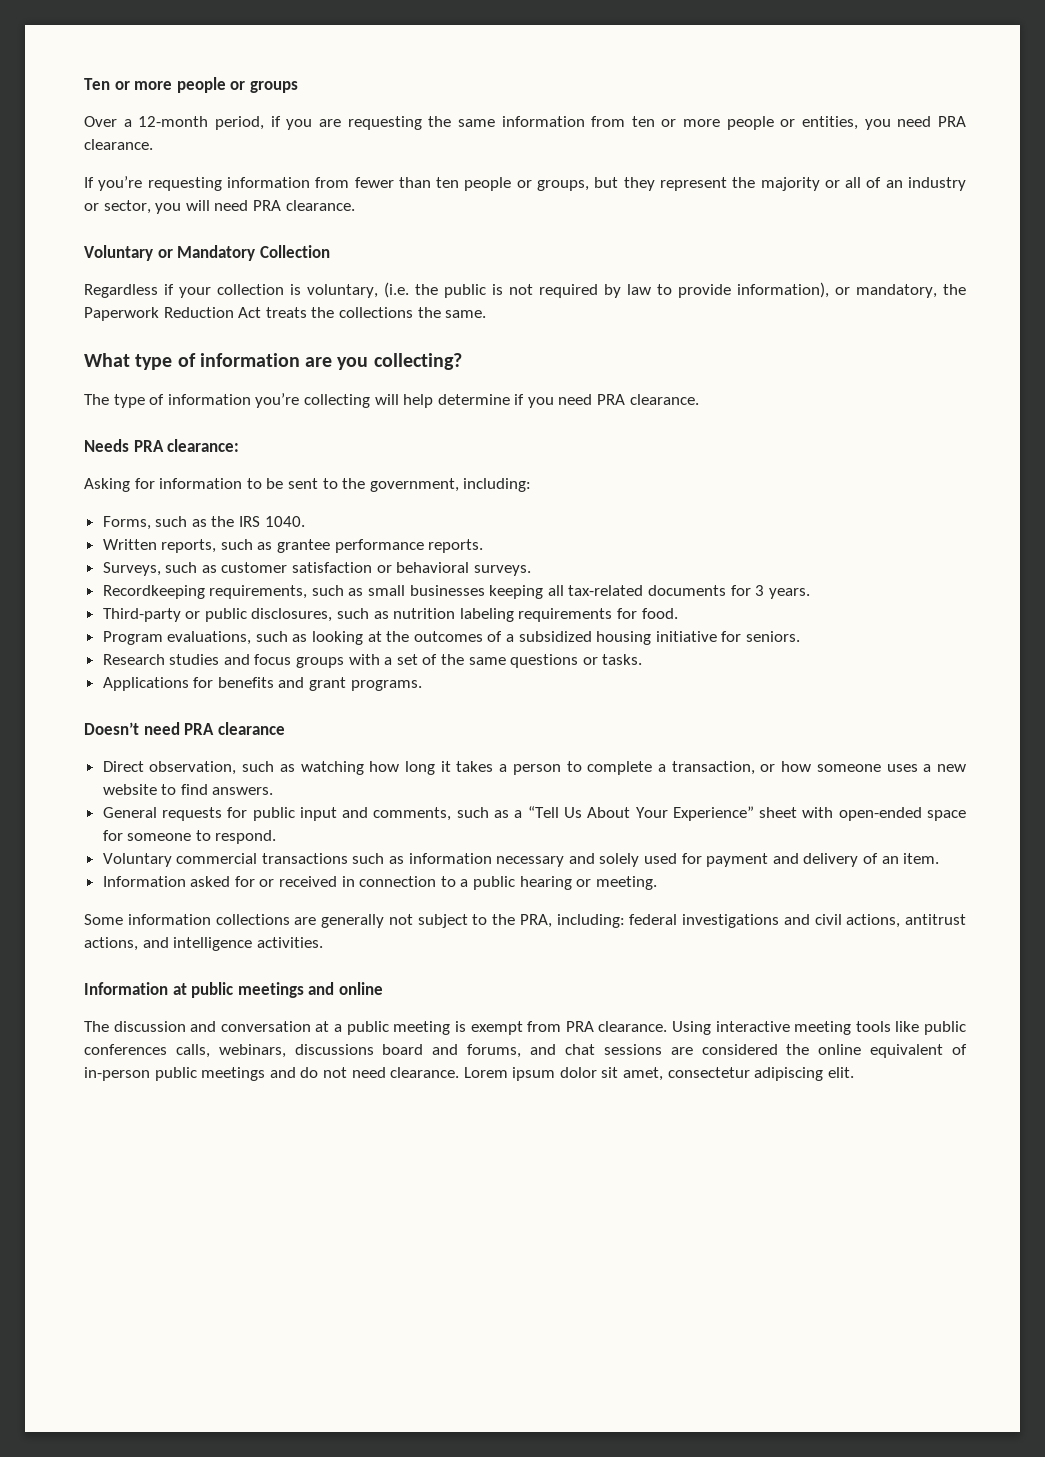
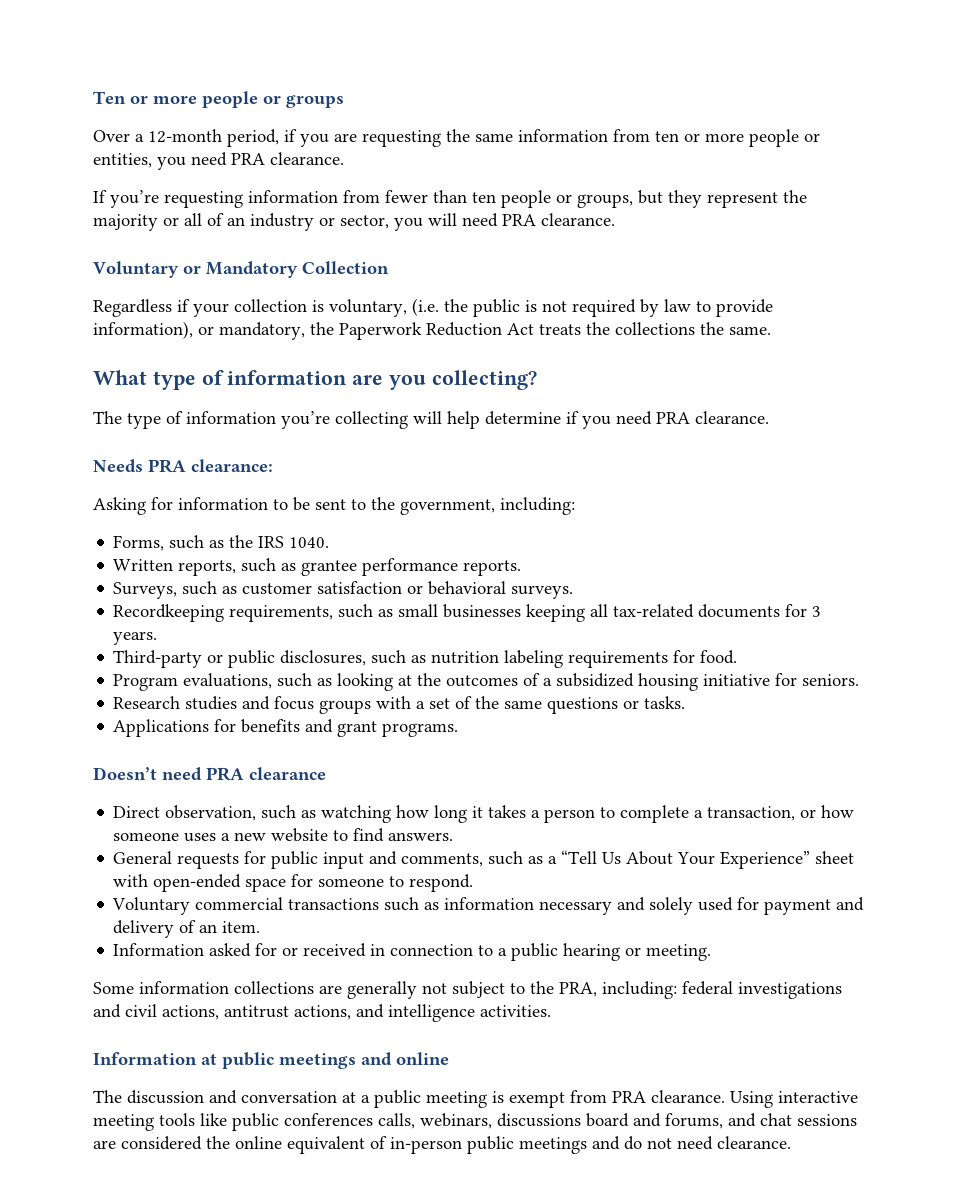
- Lorem ipsum dolor sit amet, consectetur adipiscing elit.

